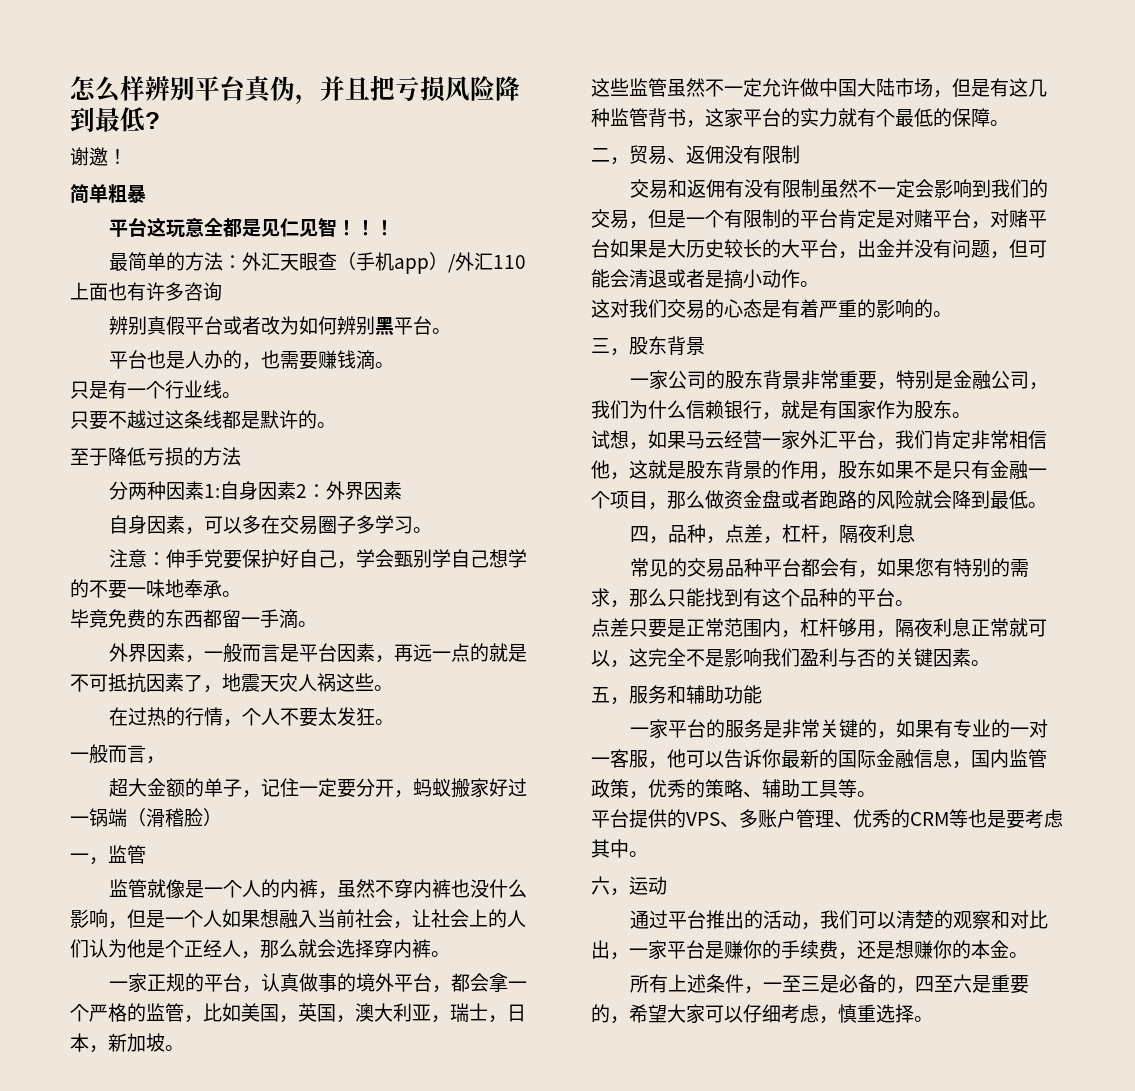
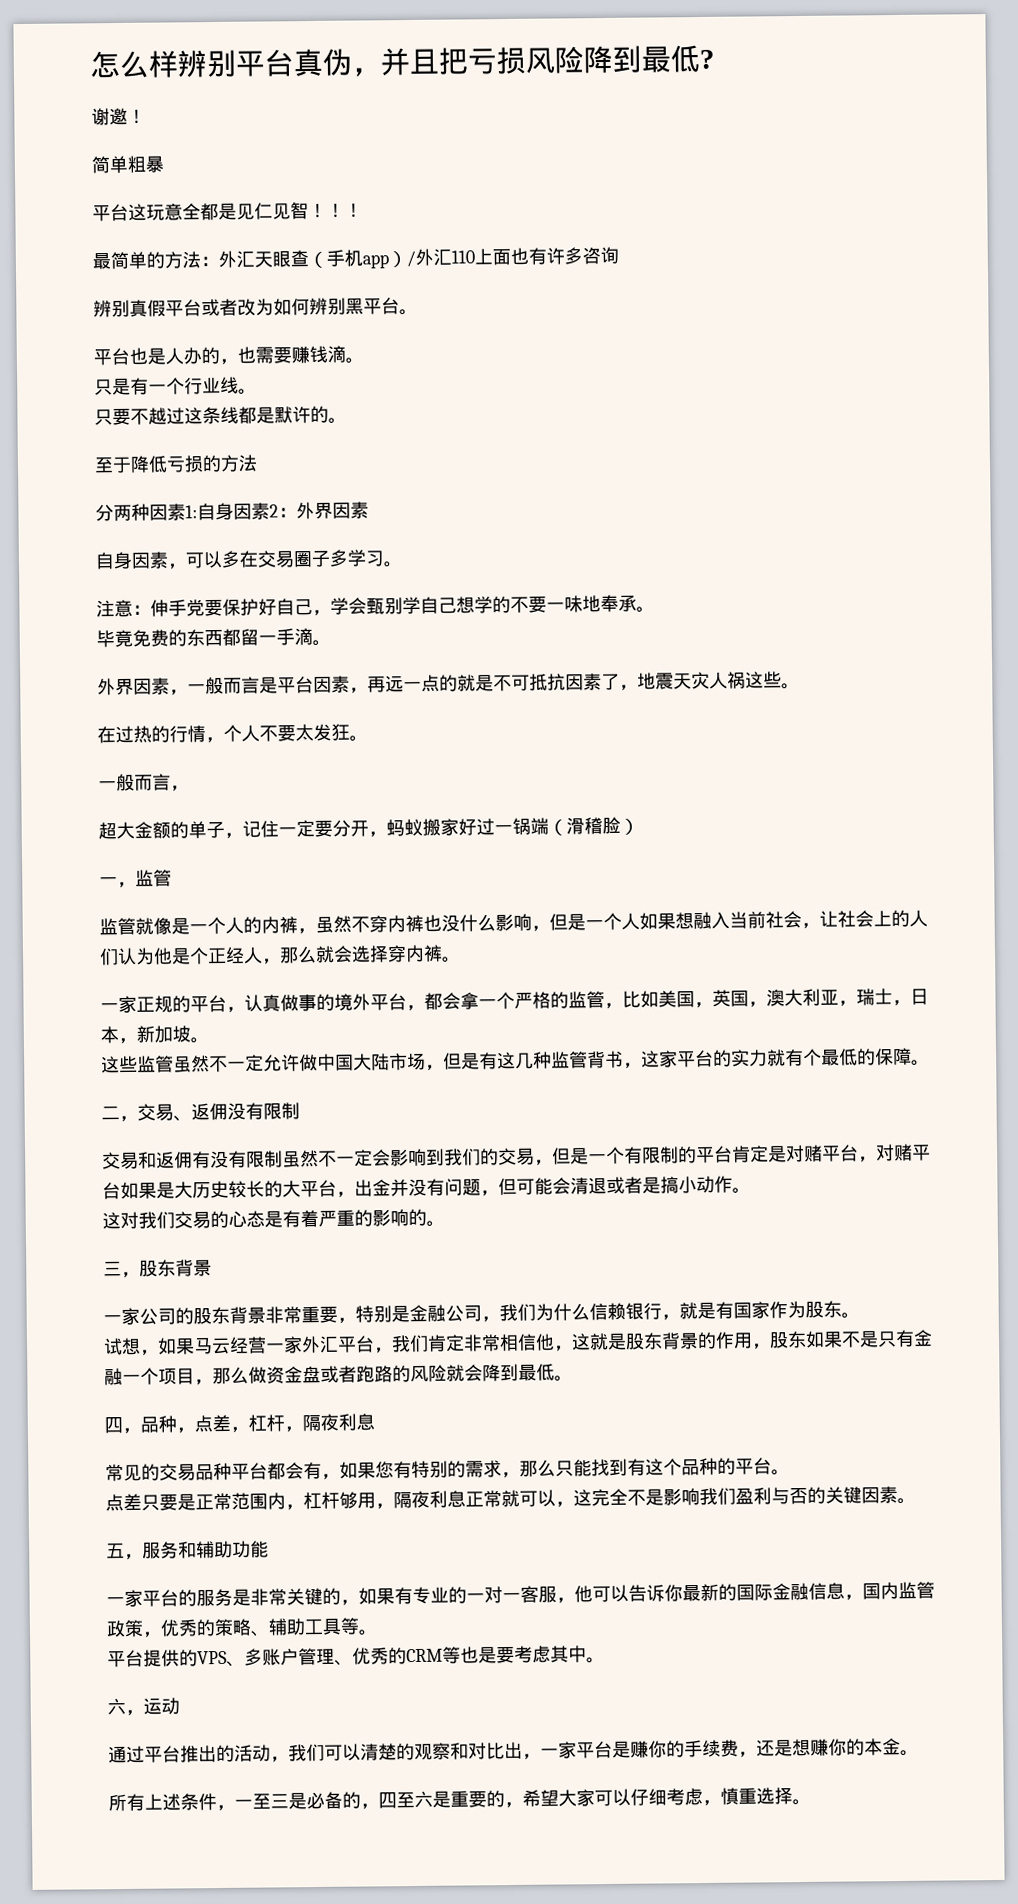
- 二，贸易、返佣没有限制
+ 二，交易、返佣没有限制

